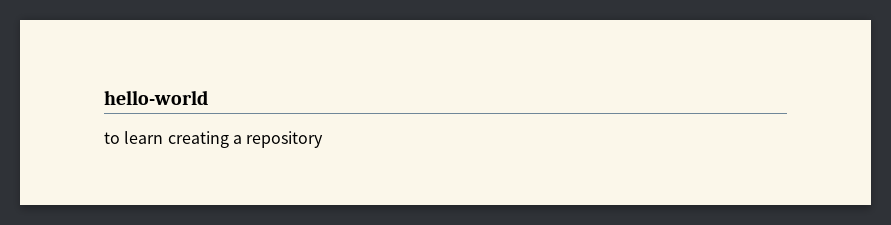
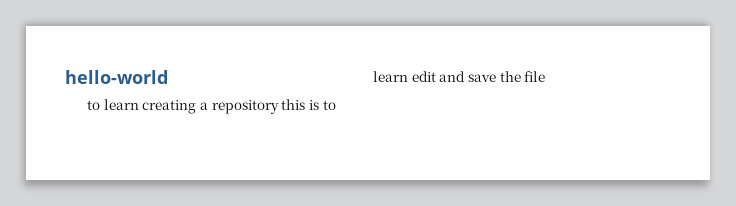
- to learn creating a repository
+ to learn creating a repository this is to learn edit and save the file

